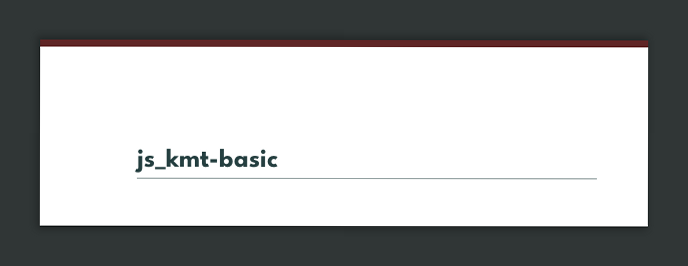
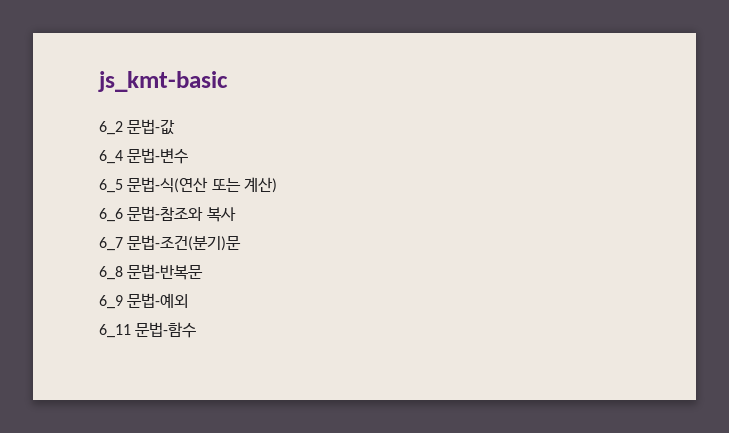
+ 6_2 문법-값
+ 6_4 문법-변수
+ 6_5 문법-식(연산 또는 계산)
+ 6_6 문법-참조와 복사
+ 6_7 문법-조건(분기)문
+ 6_8 문법-반복문
+ 6_9 문법-예외
+ 6_11 문법-함수

